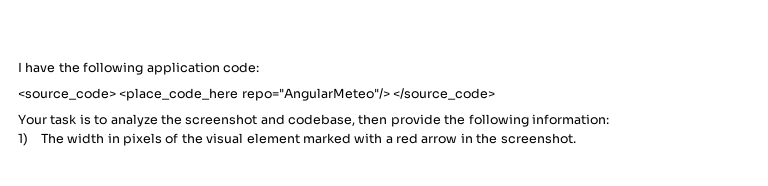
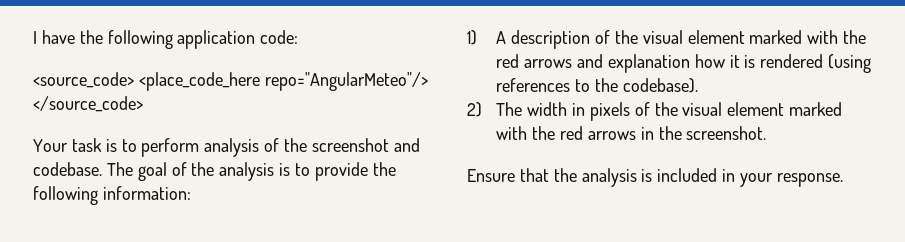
- Your task is to analyze the screenshot and codebase, then provide the following information:
- 1) The width in pixels of the visual element marked with a red arrow in the screenshot.
+ Your task is to perform analysis of the screenshot and codebase. The goal of the analysis is to provide the following information:
+ 1) A description of the visual element marked with the red arrows and explanation how it is rendered (using references to the codebase).
+ 2) The width in pixels of the visual element marked with the red arrows in the screenshot.
+ Ensure that the analysis is included in your response.

